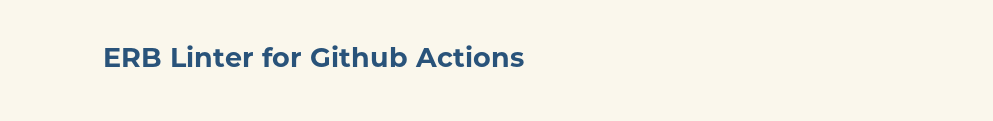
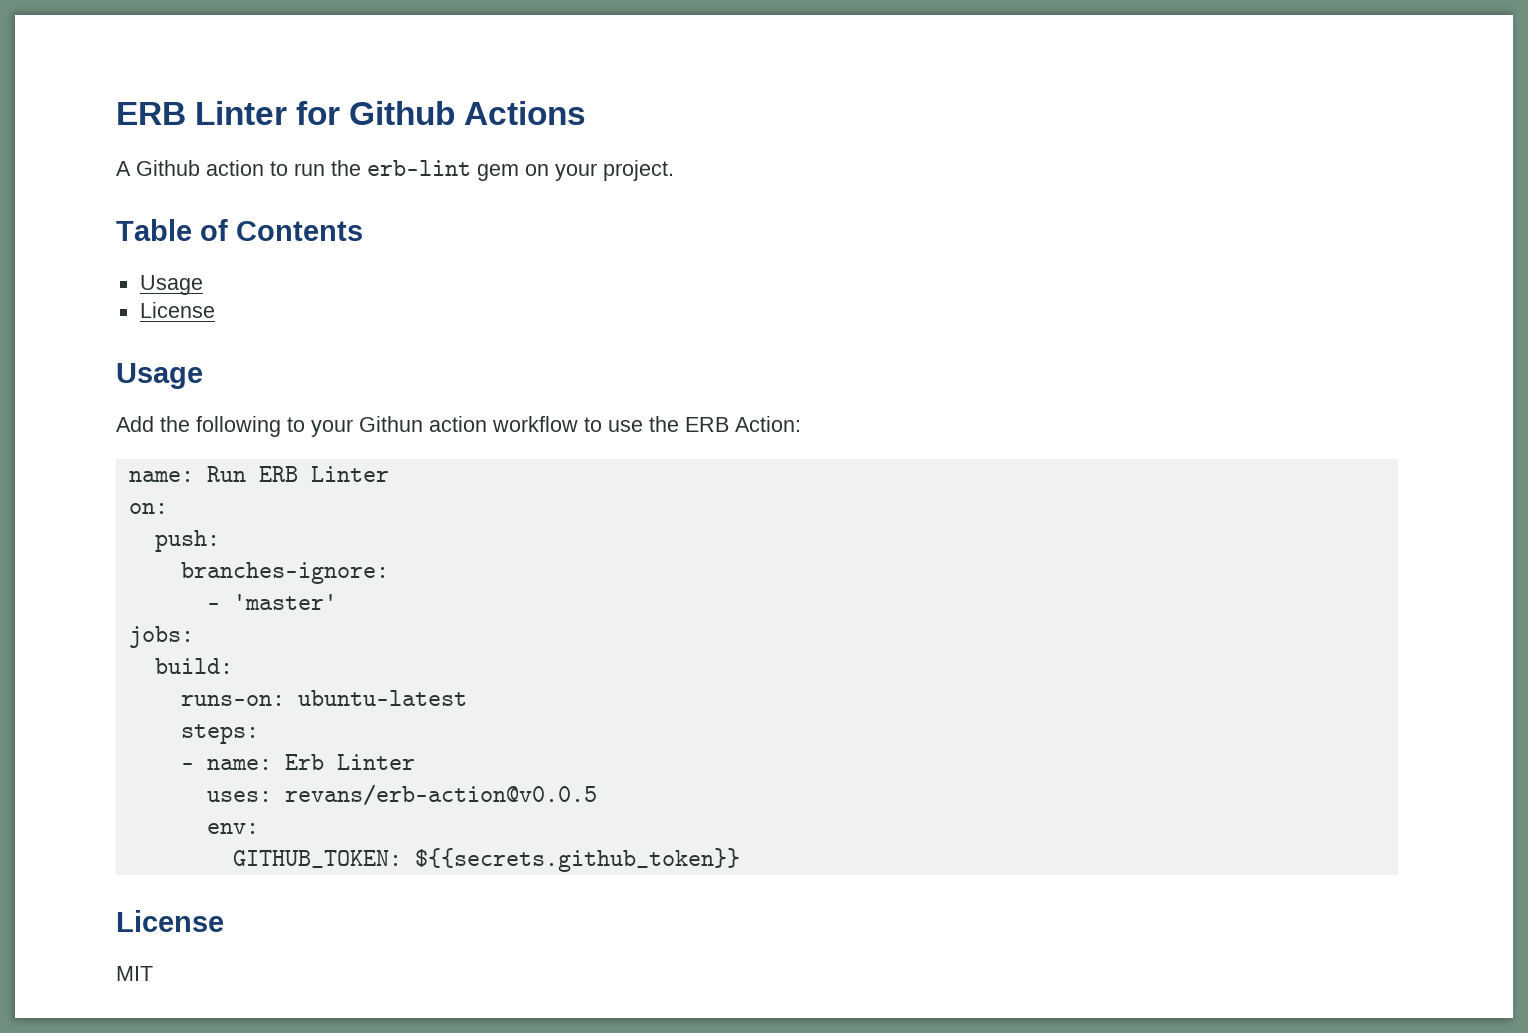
+ A Github action to run the erb-lint gem on your project.
+ Table of Contents
+ Usage
+ License
+ Usage
+ Add the following to your Githun action workflow to use the ERB Action:
+ name: Run ERB Linter
+ on:
+ push:
+ branches-ignore:
+ - 'master'
+ jobs:
+ build:
+ runs-on: ubuntu-latest
+ steps:
+ - name: Erb Linter
+ uses: revans/erb-action@v0.0.5
+ env:
+ GITHUB_TOKEN: ${{secrets.github_token}}
+ License
+ MIT

